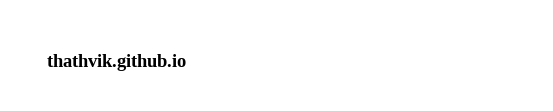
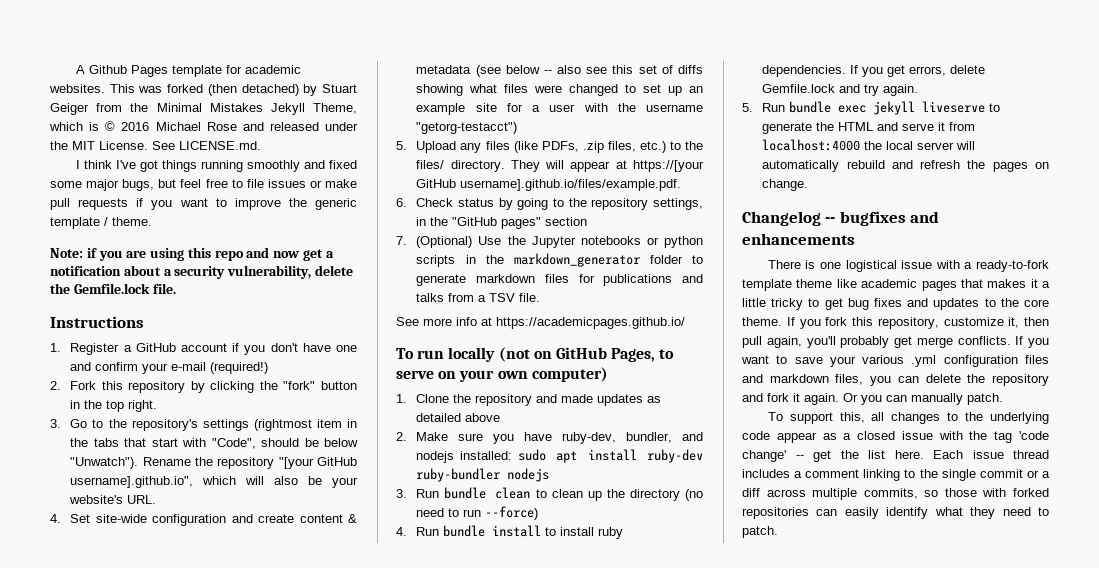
- thathvik.github.io
+ A Github Pages template for academic websites. This was forked (then detached) by Stuart Geiger from the Minimal Mistakes Jekyll Theme, which is © 2016 Michael Rose and released under the MIT License. See LICENSE.md.
+ I think I've got things running smoothly and fixed some major bugs, but feel free to file issues or make pull requests if you want to improve the generic template / theme.
+ Note: if you are using this repo and now get a notification about a security vulnerability, delete the Gemfile.lock file.
+ Instructions
+ 1. Register a GitHub account if you don't have one and confirm your e-mail (required!)
+ 2. Fork this repository by clicking the "fork" button in the top right.
+ 3. Go to the repository's settings (rightmost item in the tabs that start with "Code", should be below "Unwatch"). Rename the repository "[your GitHub username].github.io", which will also be your website's URL.
+ 4. Set site-wide configuration and create content & metadata (see below -- also see this set of diffs showing what files were changed to set up an example site for a user with the username "getorg-testacct")
+ 5. Upload any files (like PDFs, .zip files, etc.) to the files/ directory. They will appear at https://[your GitHub username].github.io/files/example.pdf.
+ 6. Check status by going to the repository settings, in the "GitHub pages" section
+ 7. (Optional) Use the Jupyter notebooks or python scripts in the markdown_generator folder to generate markdown files for publications and talks from a TSV file.
+ See more info at https://academicpages.github.io/
+ To run locally (not on GitHub Pages, to serve on your own computer)
+ 1. Clone the repository and made updates as detailed above
+ 2. Make sure you have ruby-dev, bundler, and nodejs installed: sudo apt install ruby-dev ruby-bundler nodejs
+ 3. Run bundle clean to clean up the directory (no need to run --force)
+ 4. Run bundle install to install ruby dependencies. If you get errors, delete Gemfile.lock and try again.
+ 5. Run bundle exec jekyll liveserve to generate the HTML and serve it from localhost:4000 the local server will automatically rebuild and refresh the pages on change.
+ Changelog -- bugfixes and enhancements
+ There is one logistical issue with a ready-to-fork template theme like academic pages that makes it a little tricky to get bug fixes and updates to the core theme. If you fork this repository, customize it, then pull again, you'll probably get merge conflicts. If you want to save your various .yml configuration files and markdown files, you can delete the repository and fork it again. Or you can manually patch.
+ To support this, all changes to the underlying code appear as a closed issue with the tag 'code change' -- get the list here. Each issue thread includes a comment linking to the single commit or a diff across multiple commits, so those with forked repositories can easily identify what they need to patch.

